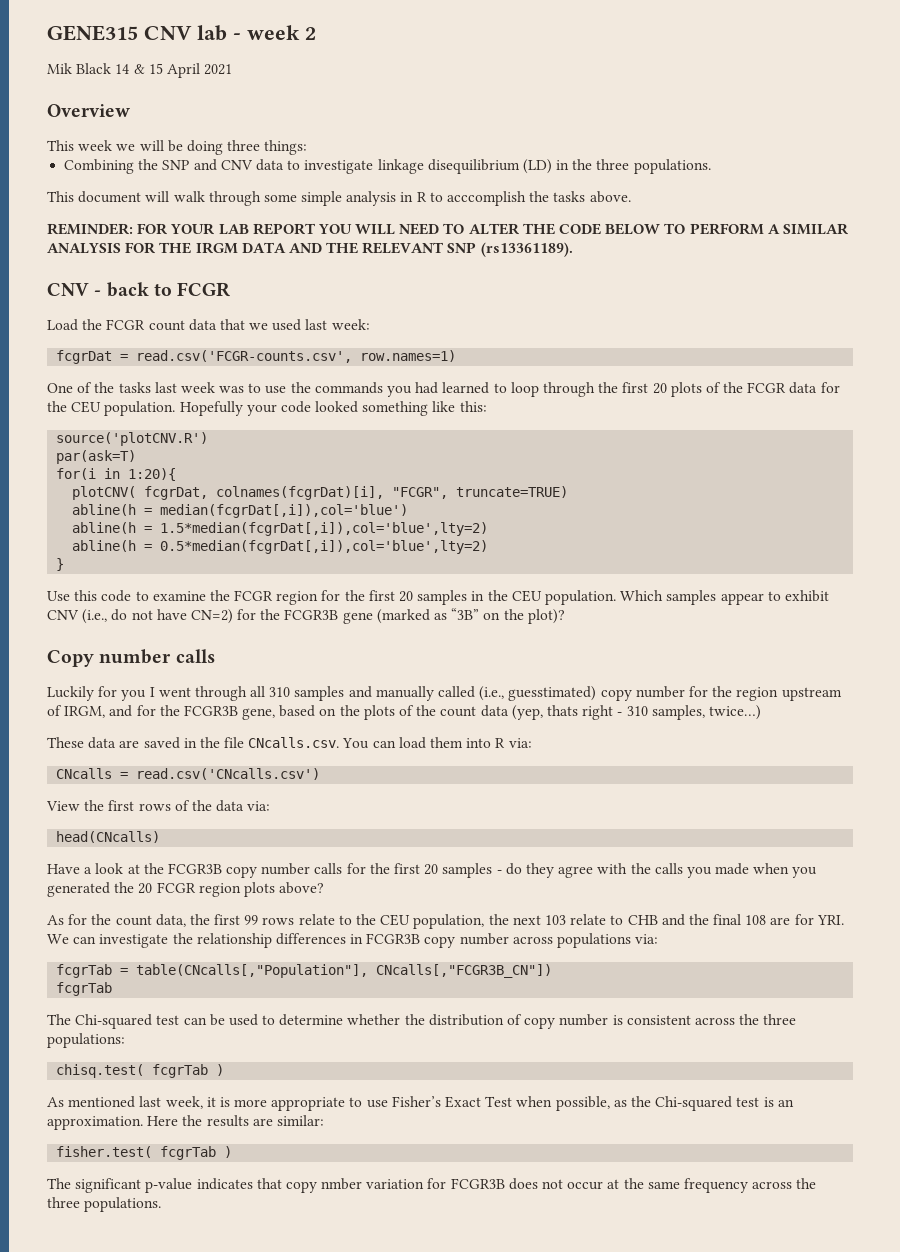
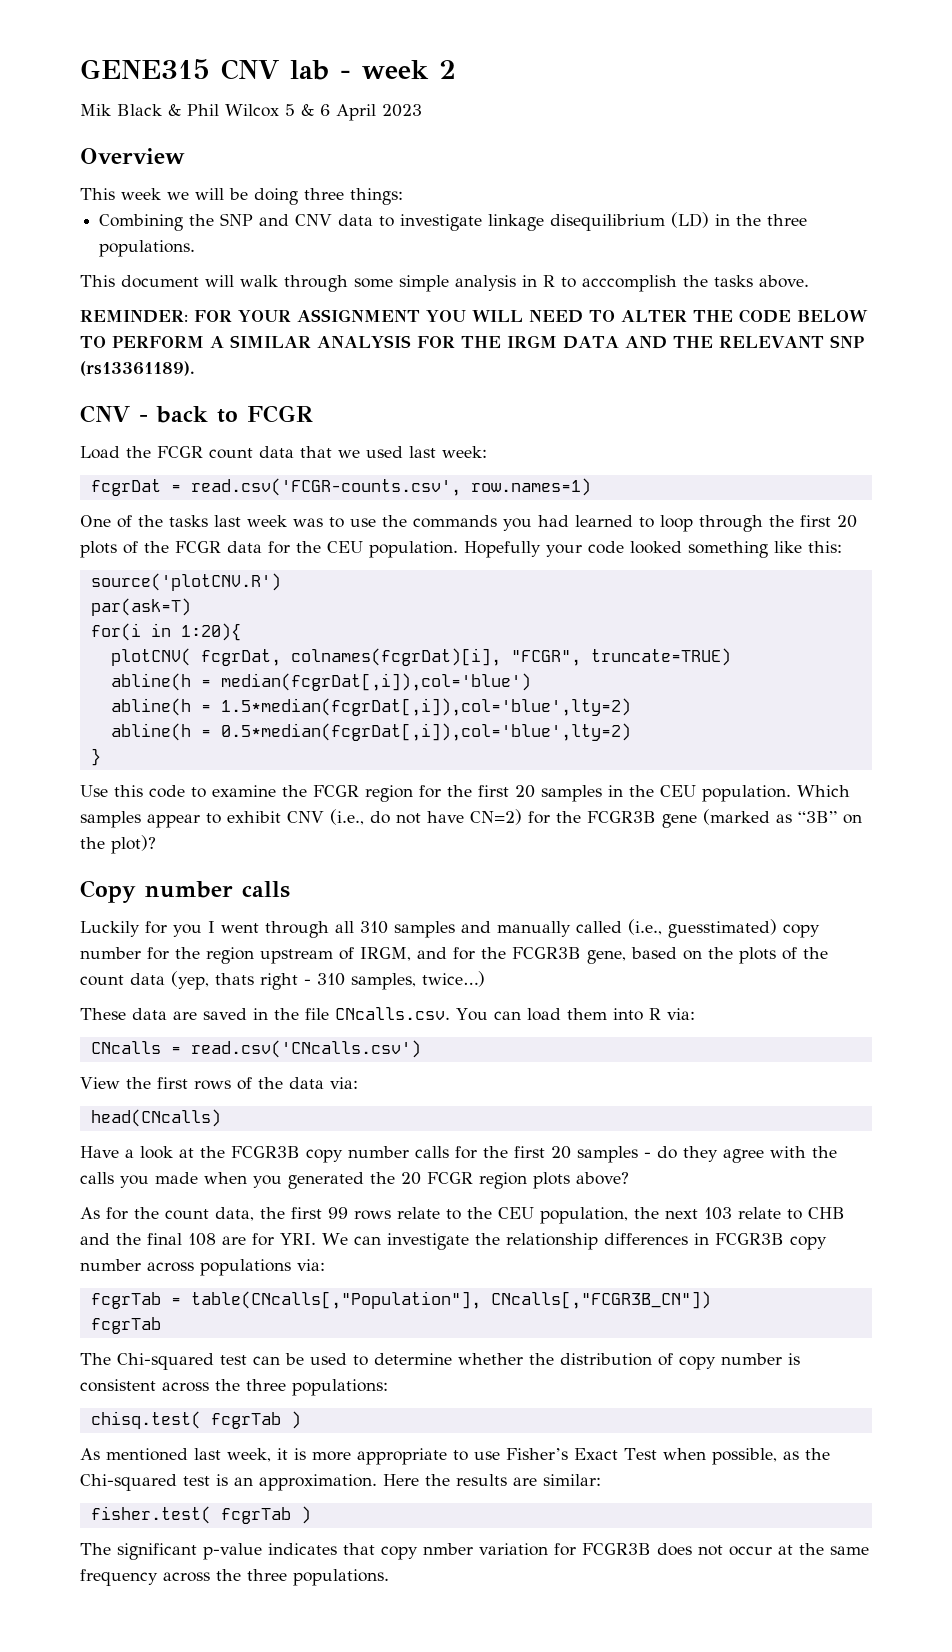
- Mik Black 14 & 15 April 2021
+ Mik Black & Phil Wilcox 5 & 6 April 2023
- REMINDER: FOR YOUR LAB REPORT YOU WILL NEED TO ALTER THE CODE BELOW TO PERFORM A SIMILAR ANALYSIS FOR THE IRGM DATA AND THE RELEVANT SNP (rs13361189).
+ REMINDER: FOR YOUR ASSIGNMENT YOU WILL NEED TO ALTER THE CODE BELOW TO PERFORM A SIMILAR ANALYSIS FOR THE IRGM DATA AND THE RELEVANT SNP (rs13361189).

